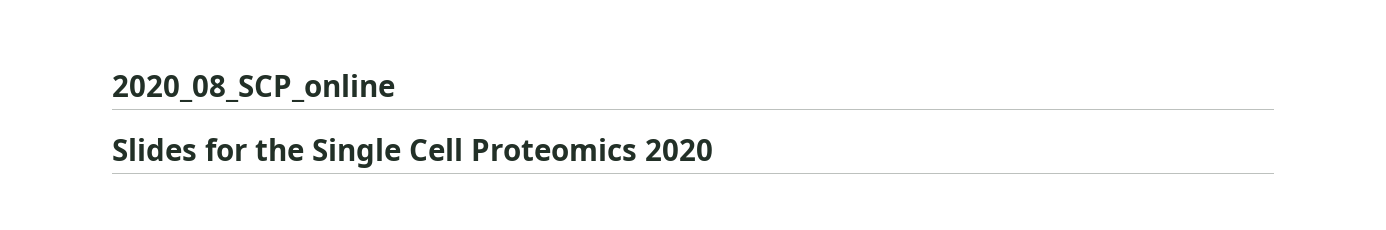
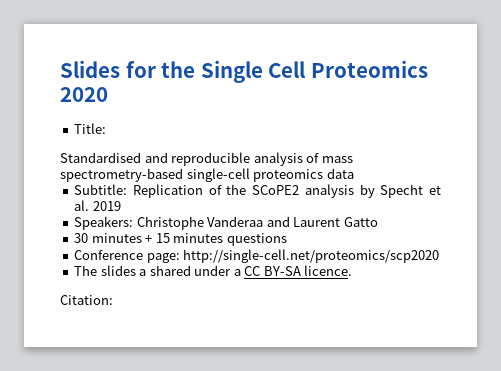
- 2020_08_SCP_online
+ Title:
+ Standardised and reproducible analysis of mass spectrometry-based single-cell proteomics data
+ Subtitle: Replication of the SCoPE2 analysis by Specht et al. 2019
+ Speakers: Christophe Vanderaa and Laurent Gatto
+ 30 minutes + 15 minutes questions
+ Conference page: http://single-cell.net/proteomics/scp2020
+ The slides a shared under a CC BY-SA licence.
+ Citation:

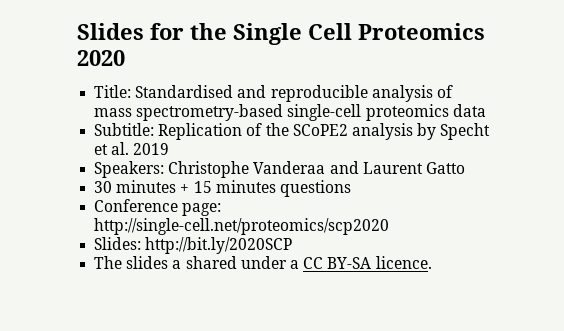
- Title:
- Standardised and reproducible analysis of mass spectrometry-based single-cell proteomics data
+ Title: Standardised and reproducible analysis of mass spectrometry-based single-cell proteomics data
+ Slides: http://bit.ly/2020SCP
- Citation:

